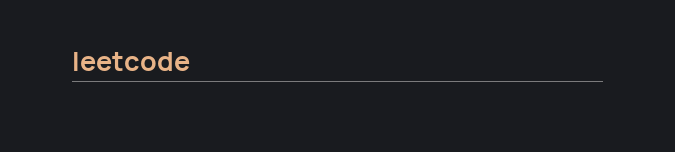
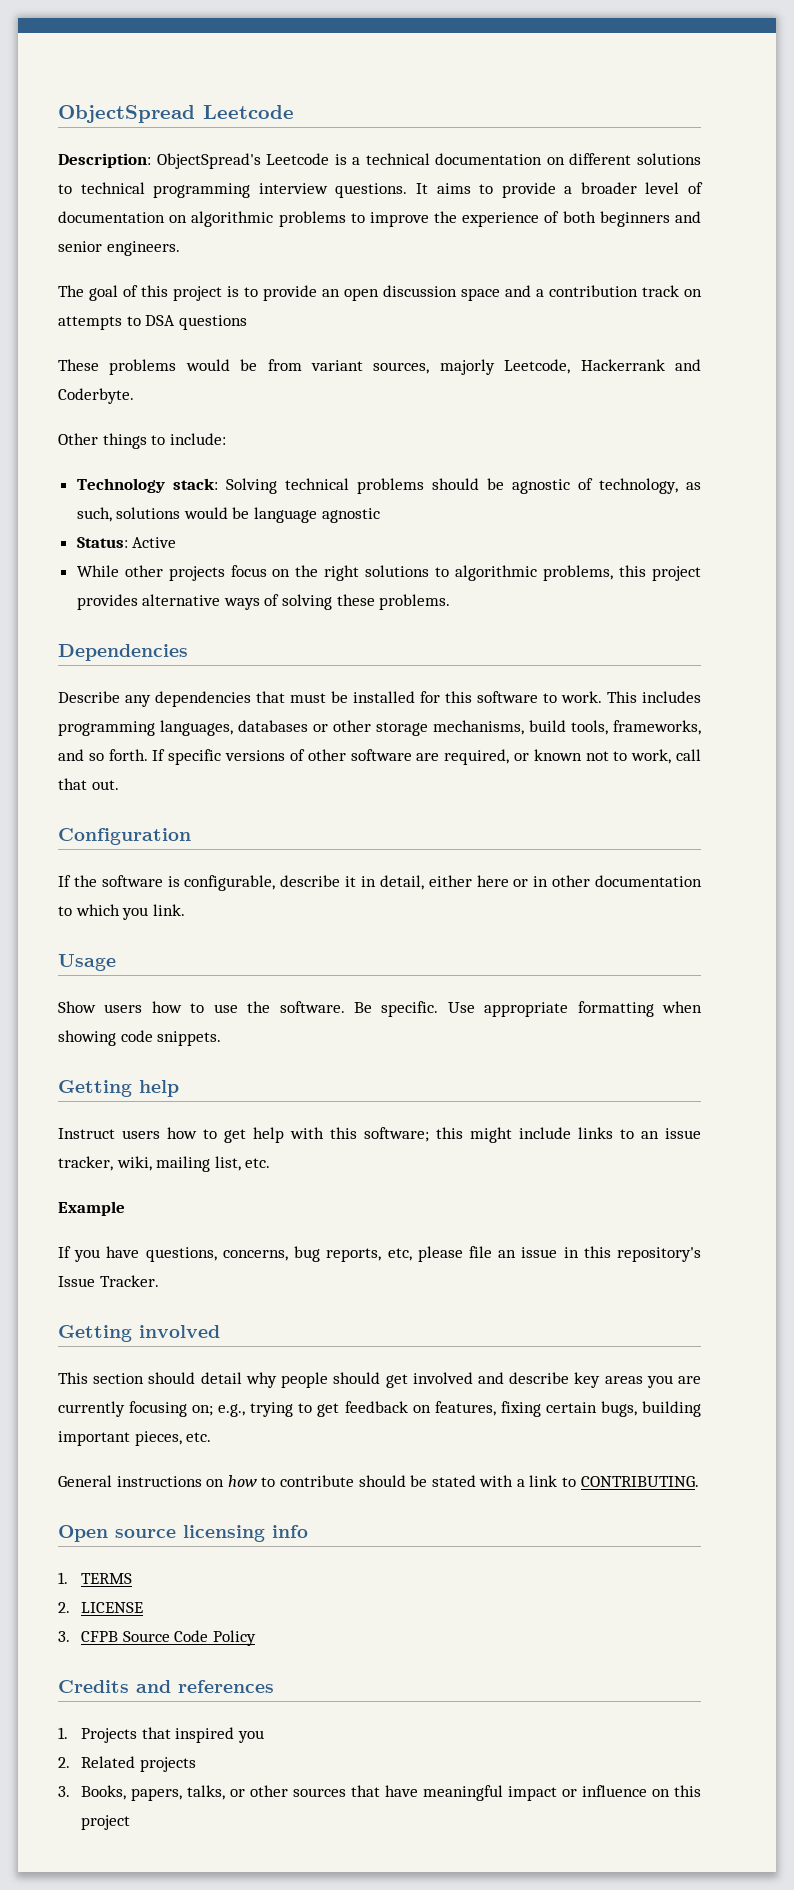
- leetcode
+ ObjectSpread Leetcode
+ Description: ObjectSpread's Leetcode is a technical documentation on different solutions to technical programming interview questions. It aims to provide a broader level of documentation on algorithmic problems to improve the experience of both beginners and senior engineers.
+ The goal of this project is to provide an open discussion space and a contribution track on attempts to DSA questions
+ These problems would be from variant sources, majorly Leetcode, Hackerrank and Coderbyte.
+ Other things to include:
+ Technology stack: Solving technical problems should be agnostic of technology, as such, solutions would be language agnostic
+ Status: Active
+ While other projects focus on the right solutions to algorithmic problems, this project provides alternative ways of solving these problems.
+ Dependencies
+ Describe any dependencies that must be installed for this software to work. This includes programming languages, databases or other storage mechanisms, build tools, frameworks, and so forth. If specific versions of other software are required, or known not to work, call that out.
+ Configuration
+ If the software is configurable, describe it in detail, either here or in other documentation to which you link.
+ Usage
+ Show users how to use the software. Be specific. Use appropriate formatting when showing code snippets.
+ Getting help
+ Instruct users how to get help with this software; this might include links to an issue tracker, wiki, mailing list, etc.
+ Example
+ If you have questions, concerns, bug reports, etc, please file an issue in this repository's Issue Tracker.
+ Getting involved
+ This section should detail why people should get involved and describe key areas you are currently focusing on; e.g., trying to get feedback on features, fixing certain bugs, building important pieces, etc.
+ General instructions on how to contribute should be stated with a link to CONTRIBUTING.
+ Open source licensing info
+ 1. TERMS
+ 2. LICENSE
+ 3. CFPB Source Code Policy
+ Credits and references
+ 1. Projects that inspired you
+ 2. Related projects
+ 3. Books, papers, talks, or other sources that have meaningful impact or influence on this project

